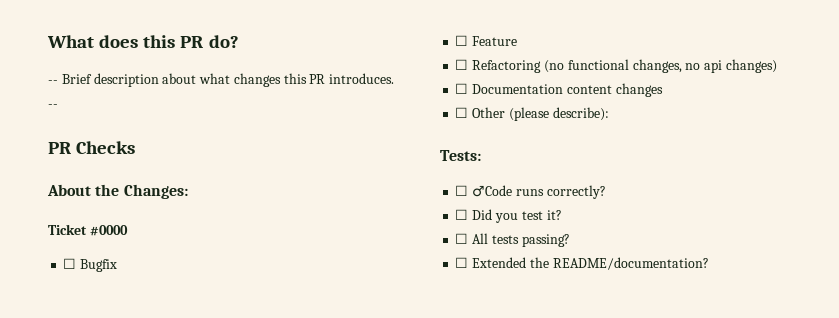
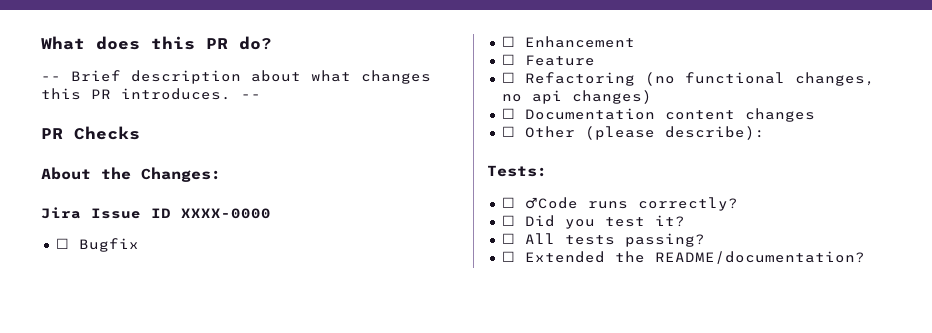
- Ticket #0000
+ Jira Issue ID XXXX-0000
+ ☐ Enhancement

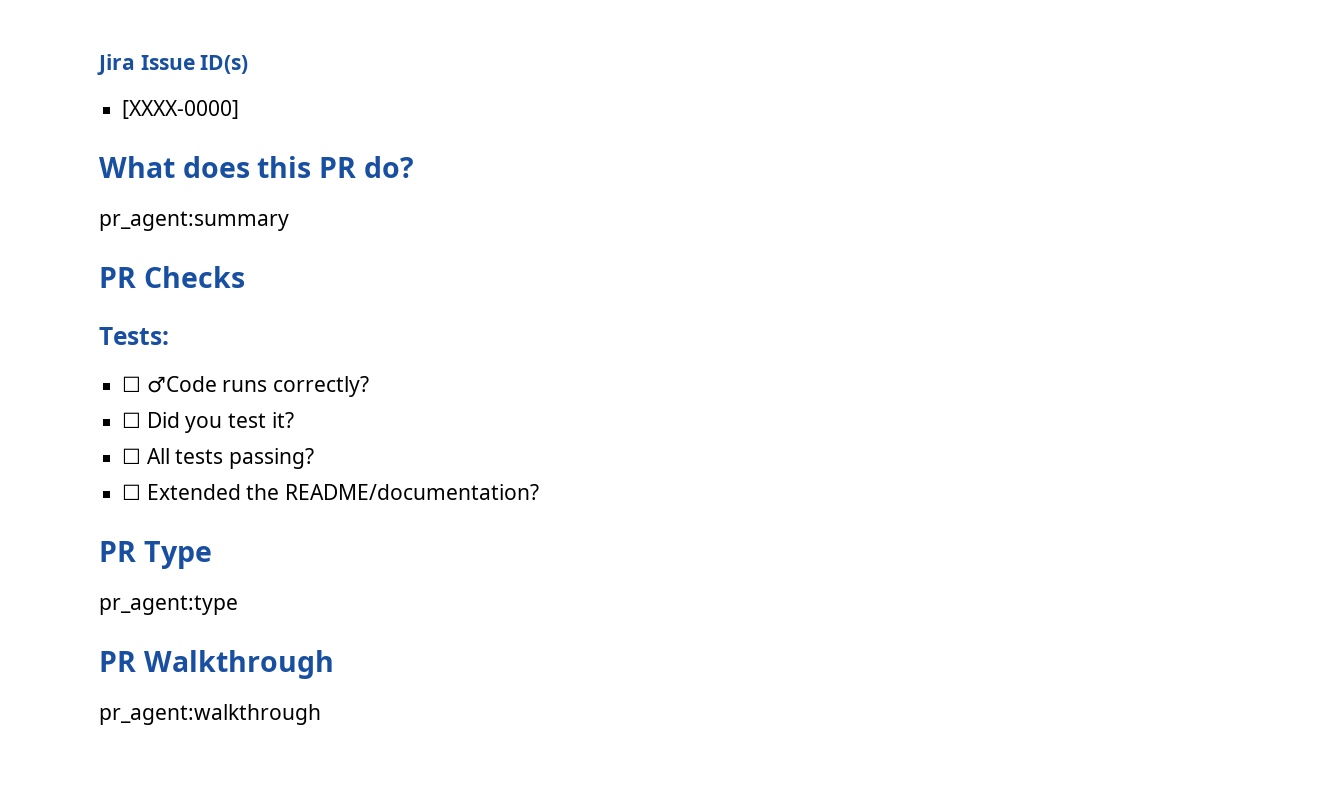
+ Jira Issue ID(s)
+ [XXXX-0000]
- -- Brief description about what changes this PR introduces. --
+ pr_agent:summary
  PR Checks
- About the Changes:
- Jira Issue ID XXXX-0000
- ☐ Bugfix
- ☐ Enhancement
- ☐ Feature
- ☐ Refactoring (no functional changes, no api changes)
- ☐ Documentation content changes
- ☐ Other (please describe):
+ PR Type
+ pr_agent:type
+ PR Walkthrough
+ pr_agent:walkthrough

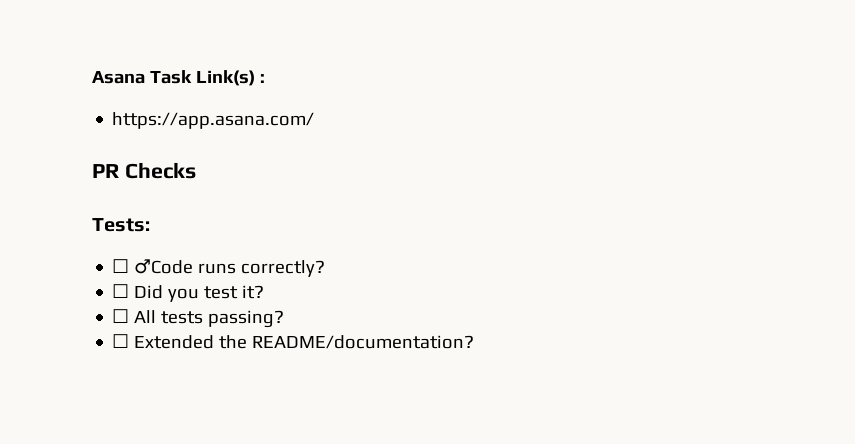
- Jira Issue ID(s)
- [XXXX-0000]
- What does this PR do?
- pr_agent:summary
+ Asana Task Link(s) :
+ https://app.asana.com/
- PR Type
- pr_agent:type
- PR Walkthrough
- pr_agent:walkthrough

